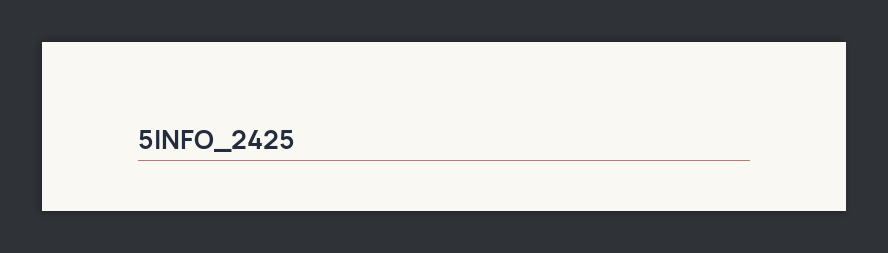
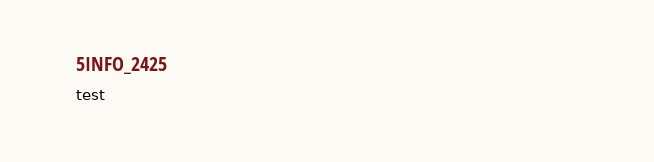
+ test

